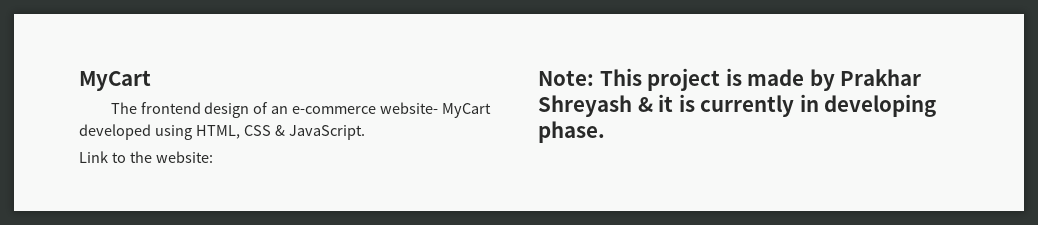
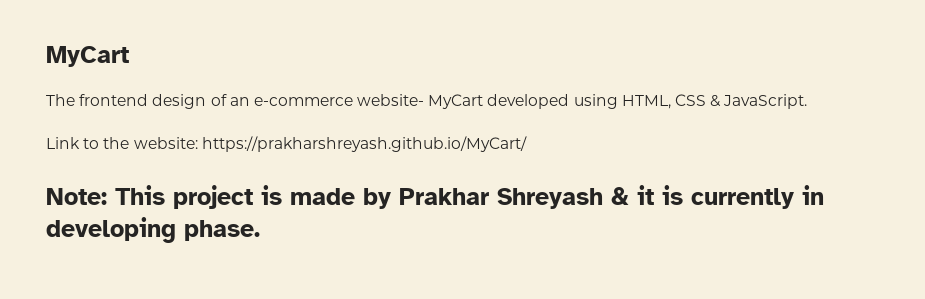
- Link to the website:
+ Link to the website: https://prakharshreyash.github.io/MyCart/

